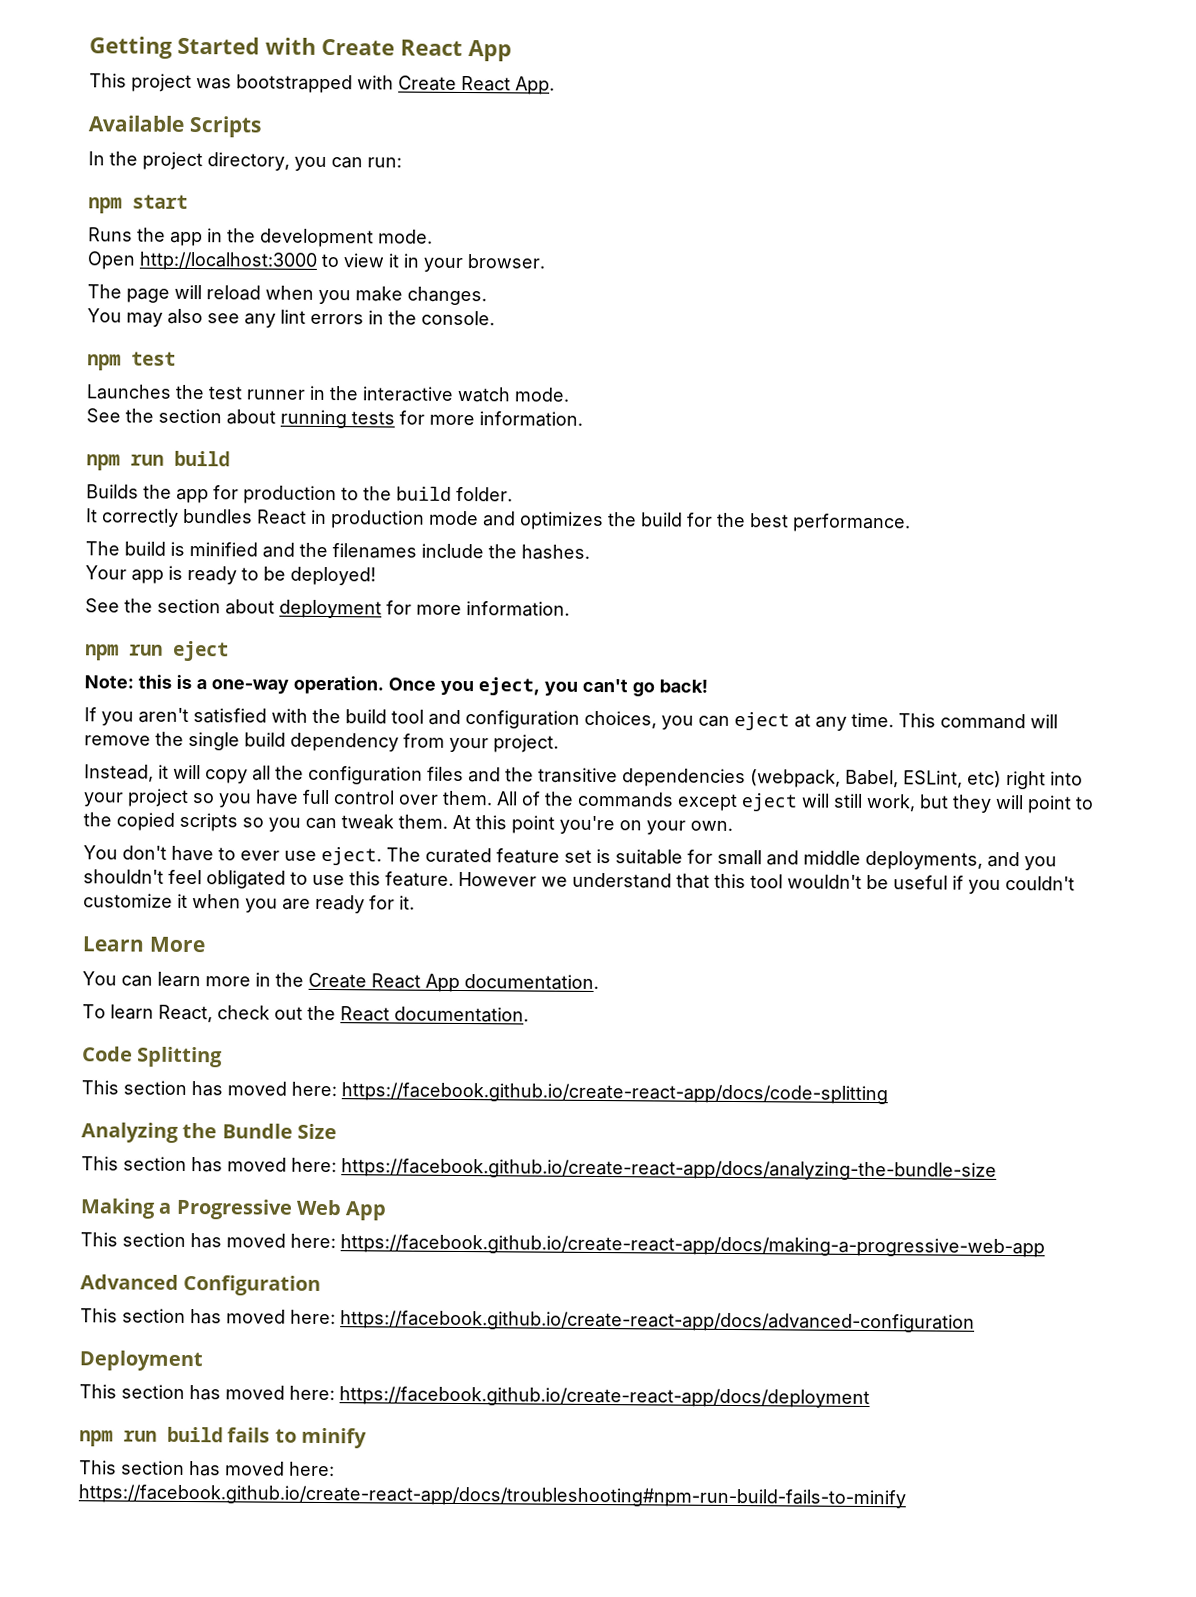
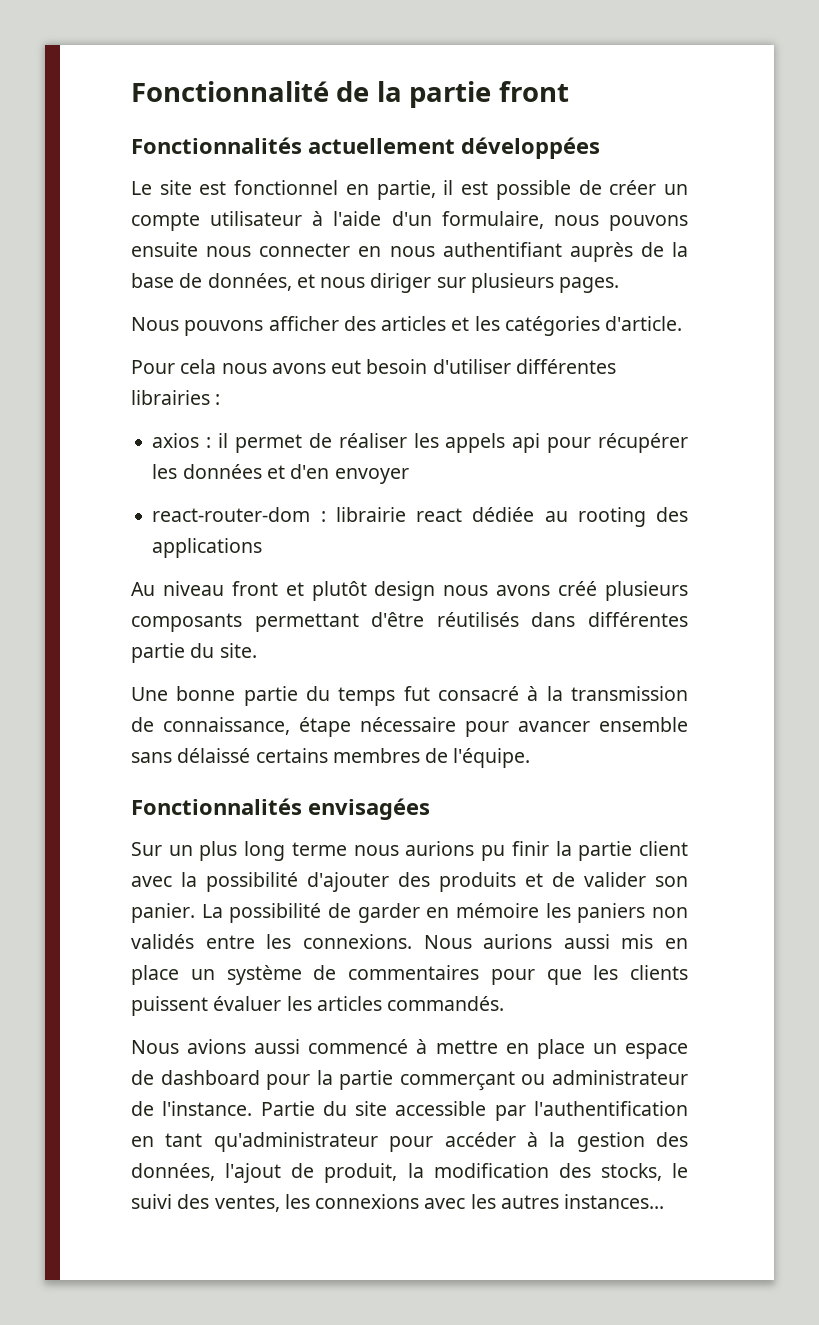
- Getting Started with Create React App
- This project was bootstrapped with Create React App.
- Available Scripts
- In the project directory, you can run:
- npm start
- Runs the app in the development mode.
- Open http://localhost:3000 to view it in your browser.
- The page will reload when you make changes.
- You may also see any lint errors in the console.
- npm test
- Launches the test runner in the interactive watch mode.
- See the section about running tests for more information.
- npm run build
- Builds the app for production to the build folder.
- It correctly bundles React in production mode and optimizes the build for the best performance.
- The build is minified and the filenames include the hashes.
- Your app is ready to be deployed!
- See the section about deployment for more information.
- npm run eject
- Note: this is a one-way operation. Once you eject, you can't go back!
- If you aren't satisfied with the build tool and configuration choices, you can eject at any time. This command will remove the single build dependency from your project.
- Instead, it will copy all the configuration files and the transitive dependencies (webpack, Babel, ESLint, etc) right into your project so you have full control over them. All of the commands except eject will still work, but they will point to the copied scripts so you can tweak them. At this point you're on your own.
- You don't have to ever use eject. The curated feature set is suitable for small and middle deployments, and you shouldn't feel obligated to use this feature. However we understand that this tool wouldn't be useful if you couldn't customize it when you are ready for it.
- Learn More
- You can learn more in the Create React App documentation.
- To learn React, check out the React documentation.
- Code Splitting
- This section has moved here: https://facebook.github.io/create-react-app/docs/code-splitting
- Analyzing the Bundle Size
- This section has moved here: https://facebook.github.io/create-react-app/docs/analyzing-the-bundle-size
- Making a Progressive Web App
- This section has moved here: https://facebook.github.io/create-react-app/docs/making-a-progressive-web-app
- Advanced Configuration
- This section has moved here: https://facebook.github.io/create-react-app/docs/advanced-configuration
- Deployment
- This section has moved here: https://facebook.github.io/create-react-app/docs/deployment
- npm run build fails to minify
- This section has moved here: https://facebook.github.io/create-react-app/docs/troubleshooting#npm-run-build-fails-to-minify
+ Fonctionnalité de la partie front
+ Fonctionnalités actuellement développées
+ Le site est fonctionnel en partie, il est possible de créer un compte utilisateur à l'aide d'un formulaire, nous pouvons ensuite nous connecter en nous authentifiant auprès de la base de données, et nous diriger sur plusieurs pages.
+ Nous pouvons afficher des articles et les catégories d'article.
+ Pour cela nous avons eut besoin d'utiliser différentes librairies :
+ axios : il permet de réaliser les appels api pour récupérer les données et d'en envoyer
+ react-router-dom : librairie react dédiée au rooting des applications
+ Au niveau front et plutôt design nous avons créé plusieurs composants permettant d'être réutilisés dans différentes partie du site.
+ Une bonne partie du temps fut consacré à la transmission de connaissance, étape nécessaire pour avancer ensemble sans délaissé certains membres de l'équipe.
+ Fonctionnalités envisagées
+ Sur un plus long terme nous aurions pu finir la partie client avec la possibilité d'ajouter des produits et de valider son panier. La possibilité de garder en mémoire les paniers non validés entre les connexions. Nous aurions aussi mis en place un système de commentaires pour que les clients puissent évaluer les articles commandés.
+ Nous avions aussi commencé à mettre en place un espace de dashboard pour la partie commerçant ou administrateur de l'instance. Partie du site accessible par l'authentification en tant qu'administrateur pour accéder à la gestion des données, l'ajout de produit, la modification des stocks, le suivi des ventes, les connexions avec les autres instances...

